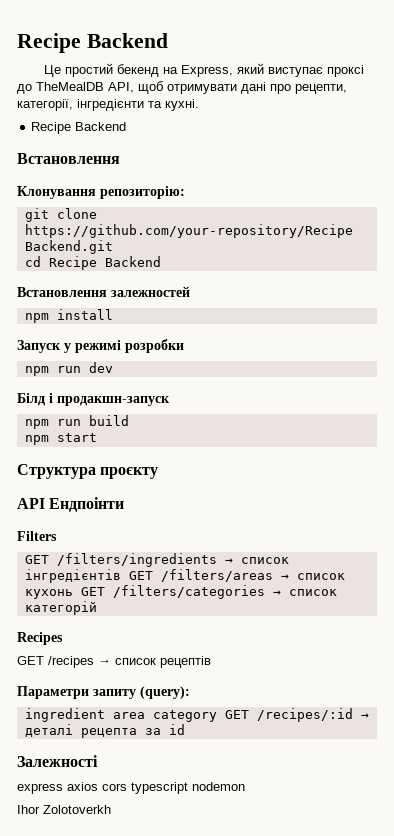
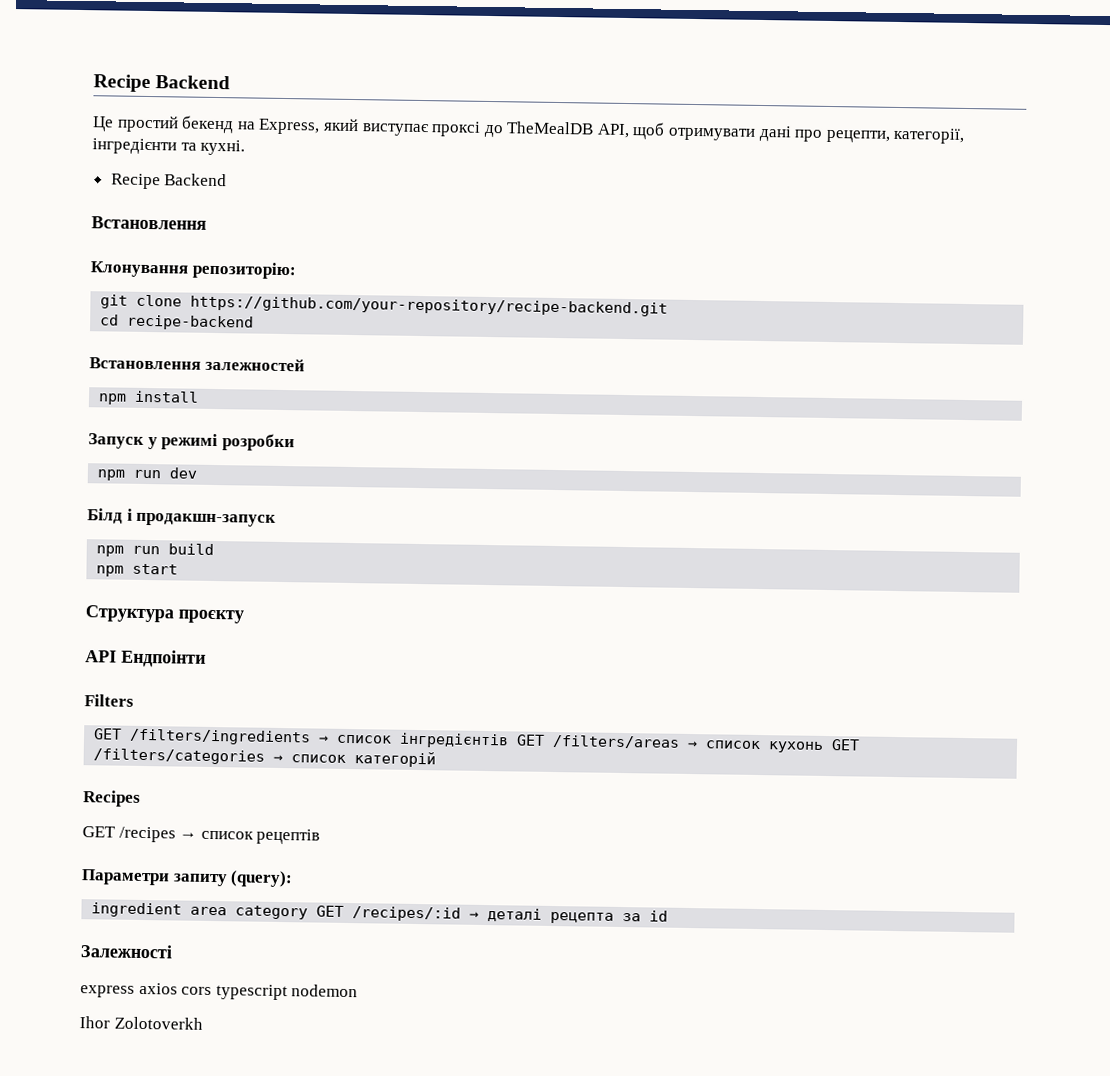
- git clone https://github.com/your-repository/Recipe Backend.git
+ git clone https://github.com/your-repository/recipe-backend.git
- cd Recipe Backend
+ cd recipe-backend

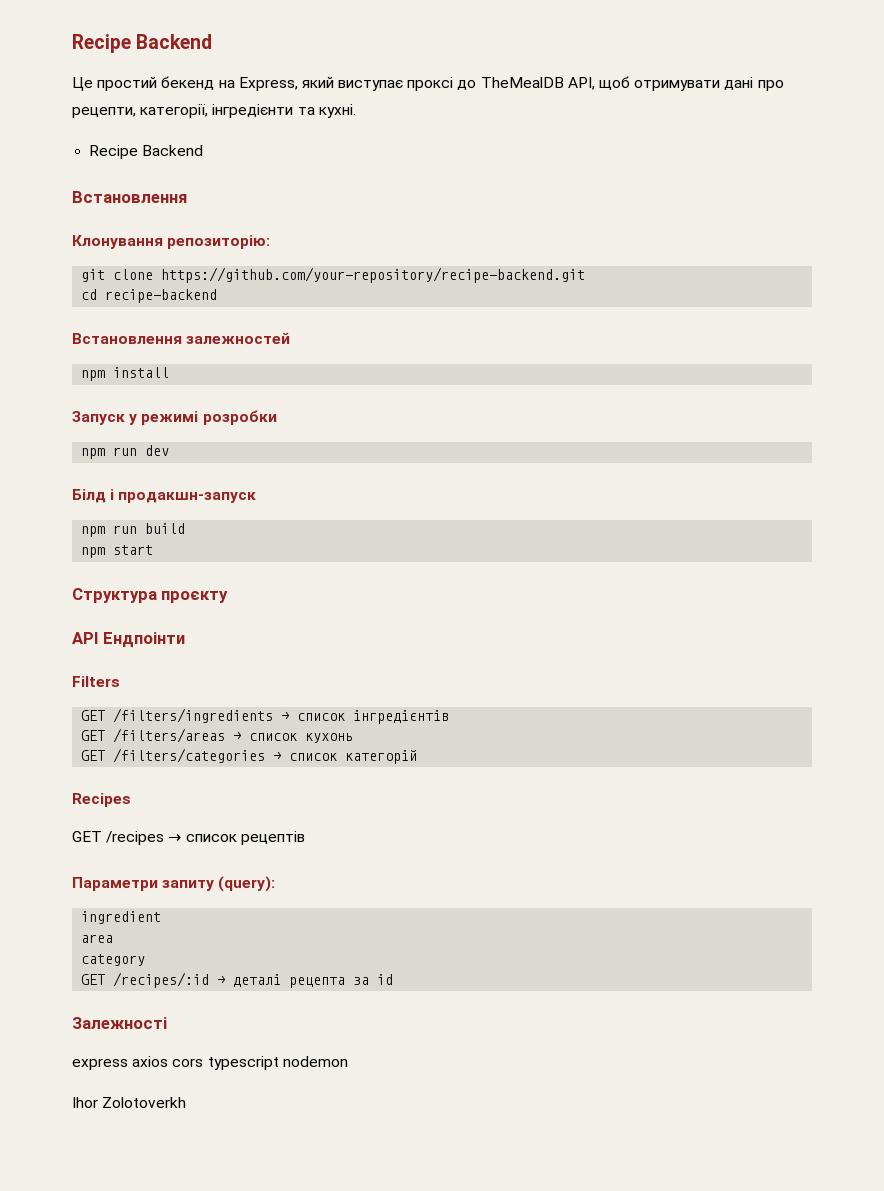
- GET /filters/ingredients → список інгредієнтів GET /filters/areas → список кухонь GET /filters/categories → список категорій
+ GET /filters/ingredients → список інгредієнтів
+ GET /filters/areas → список кухонь
+ GET /filters/categories → список категорій
- ingredient area category GET /recipes/:id → деталі рецепта за id
+ ingredient
+ area
+ category
+ GET /recipes/:id → деталі рецепта за id

